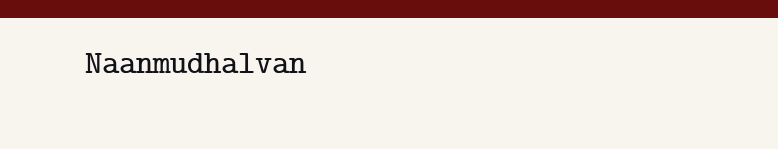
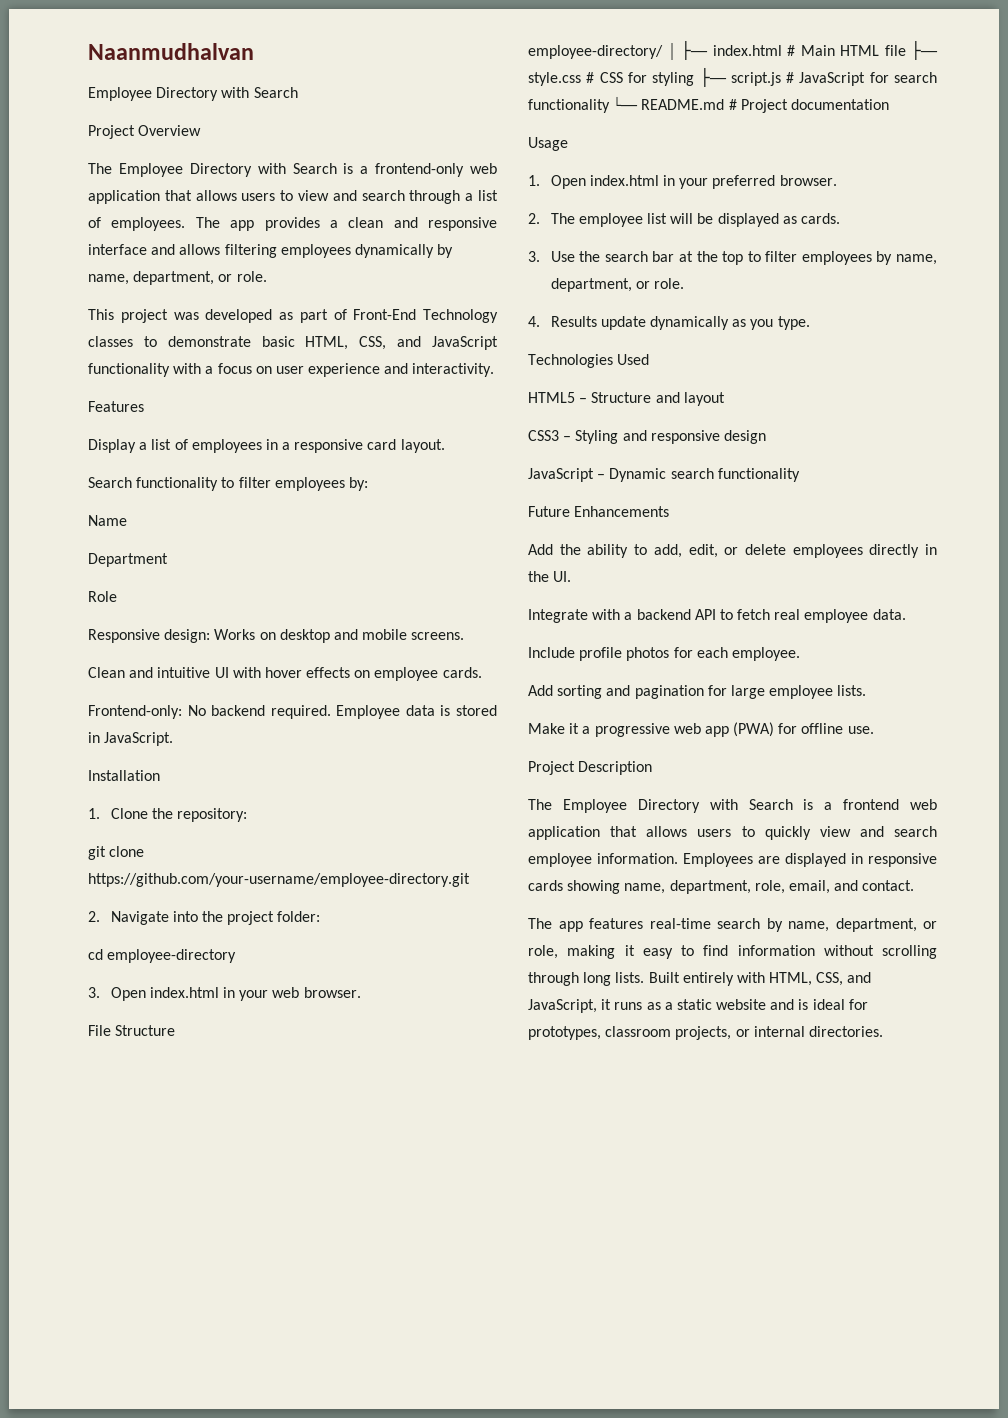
  Naanmudhalvan
+ Employee Directory with Search
+ Project Overview
+ The Employee Directory with Search is a frontend-only web application that allows users to view and search through a list of employees. The app provides a clean and responsive interface and allows filtering employees dynamically by name, department, or role.
+ This project was developed as part of Front-End Technology classes to demonstrate basic HTML, CSS, and JavaScript functionality with a focus on user experience and interactivity.
+ Features
+ Display a list of employees in a responsive card layout.
+ Search functionality to filter employees by:
+ Name
+ Department
+ Role
+ Responsive design: Works on desktop and mobile screens.
+ Clean and intuitive UI with hover effects on employee cards.
+ Frontend-only: No backend required. Employee data is stored in JavaScript.
+ Installation
+ 1. Clone the repository:
+ git clone https://github.com/your-username/employee-directory.git
+ 2. Navigate into the project folder:
+ cd employee-directory
+ 3. Open index.html in your web browser.
+ File Structure
+ employee-directory/ │ ├── index.html # Main HTML file ├── style.css # CSS for styling ├── script.js # JavaScript for search functionality └── README.md # Project documentation
+ Usage
+ 1. Open index.html in your preferred browser.
+ 2. The employee list will be displayed as cards.
+ 3. Use the search bar at the top to filter employees by name, department, or role.
+ 4. Results update dynamically as you type.
+ Technologies Used
+ HTML5 – Structure and layout
+ CSS3 – Styling and responsive design
+ JavaScript – Dynamic search functionality
+ Future Enhancements
+ Add the ability to add, edit, or delete employees directly in the UI.
+ Integrate with a backend API to fetch real employee data.
+ Include profile photos for each employee.
+ Add sorting and pagination for large employee lists.
+ Make it a progressive web app (PWA) for offline use.
+ Project Description
+ The Employee Directory with Search is a frontend web application that allows users to quickly view and search employee information. Employees are displayed in responsive cards showing name, department, role, email, and contact.
+ The app features real-time search by name, department, or role, making it easy to find information without scrolling through long lists. Built entirely with HTML, CSS, and JavaScript, it runs as a static website and is ideal for prototypes, classroom projects, or internal directories.

